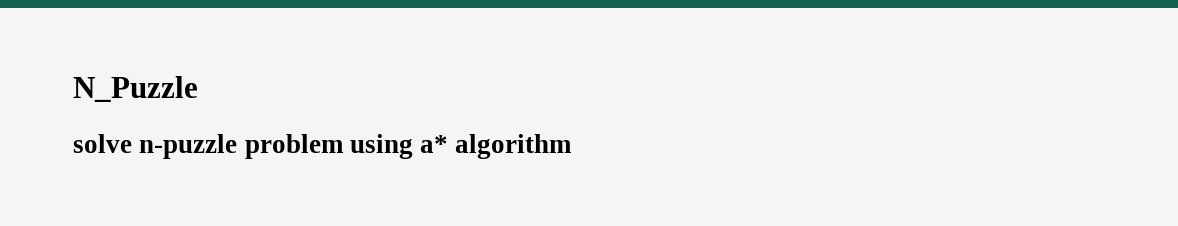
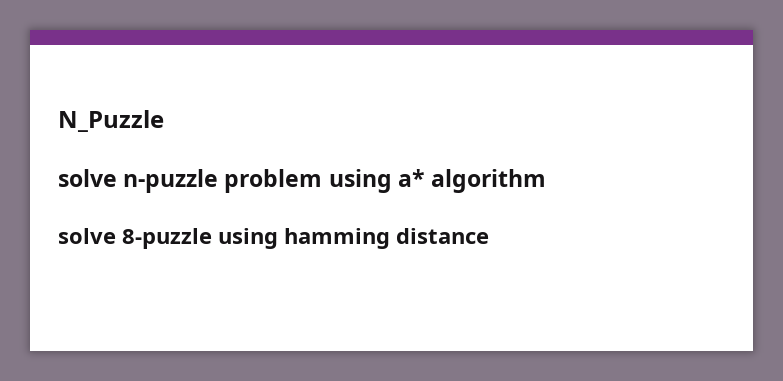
+ solve 8-puzzle using hamming distance

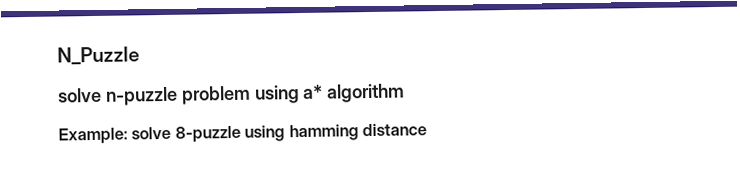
- solve 8-puzzle using hamming distance
+ Example: solve 8-puzzle using hamming distance

